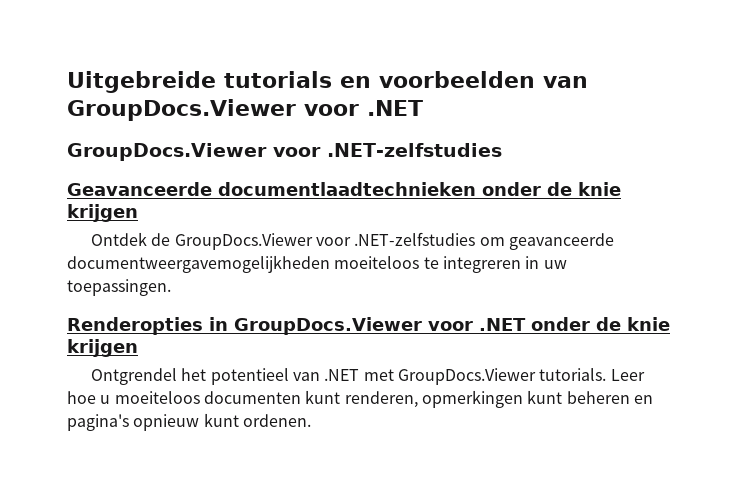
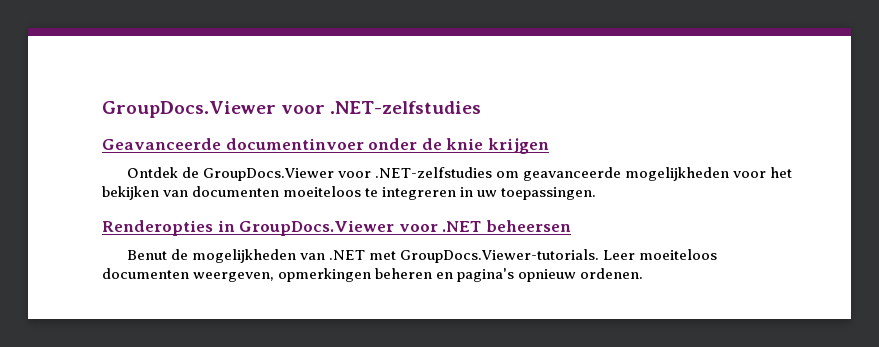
- Uitgebreide tutorials en voorbeelden van GroupDocs.Viewer voor .NET
- Geavanceerde documentlaadtechnieken onder de knie krijgen
+ Geavanceerde documentinvoer onder de knie krijgen
- Ontdek de GroupDocs.Viewer voor .NET-zelfstudies om geavanceerde documentweergavemogelijkheden moeiteloos te integreren in uw toepassingen.
+ Ontdek de GroupDocs.Viewer voor .NET-zelfstudies om geavanceerde mogelijkheden voor het bekijken van documenten moeiteloos te integreren in uw toepassingen.
- Renderopties in GroupDocs.Viewer voor .NET onder de knie krijgen
- Ontgrendel het potentieel van .NET met GroupDocs.Viewer tutorials. Leer hoe u moeiteloos documenten kunt renderen, opmerkingen kunt beheren en pagina's opnieuw kunt ordenen.
+ Renderopties in GroupDocs.Viewer voor .NET beheersen
+ Benut de mogelijkheden van .NET met GroupDocs.Viewer-tutorials. Leer moeiteloos documenten weergeven, opmerkingen beheren en pagina's opnieuw ordenen.

